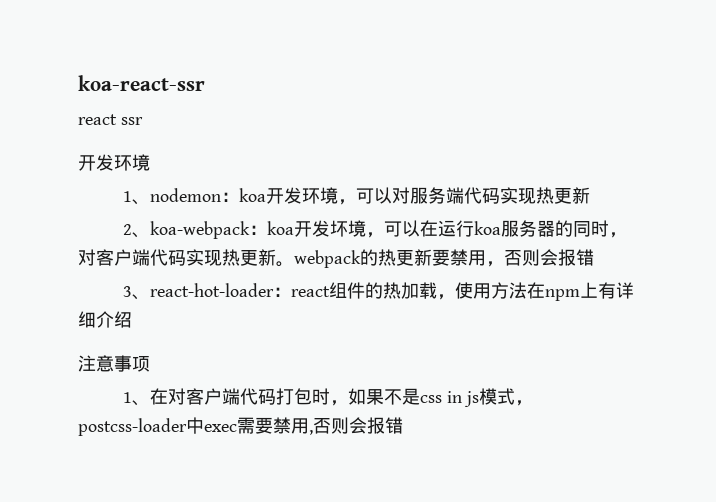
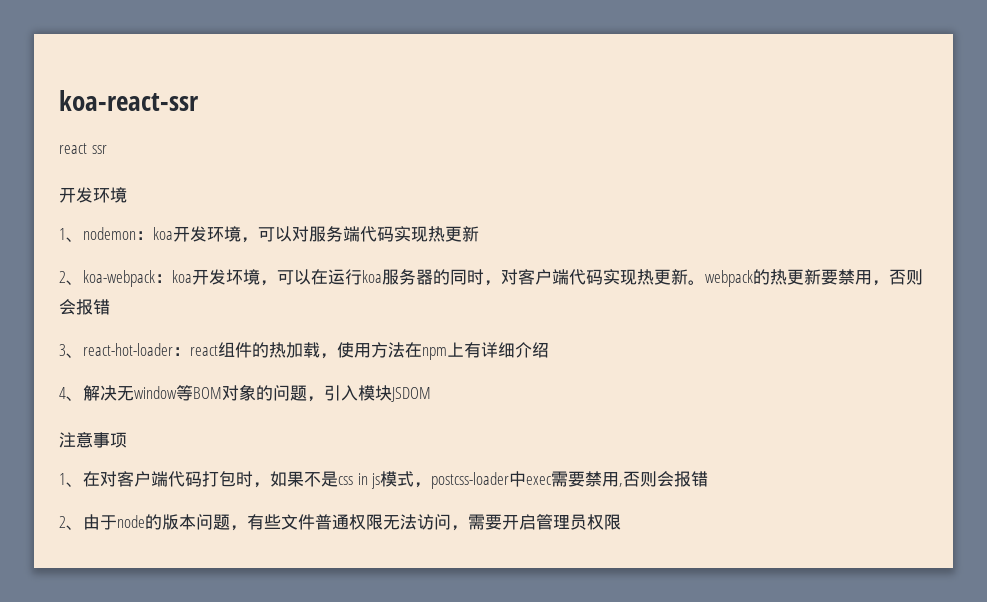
+ 4、解决无window等BOM对象的问题，引入模块JSDOM
+ 2、由于node的版本问题，有些文件普通权限无法访问，需要开启管理员权限

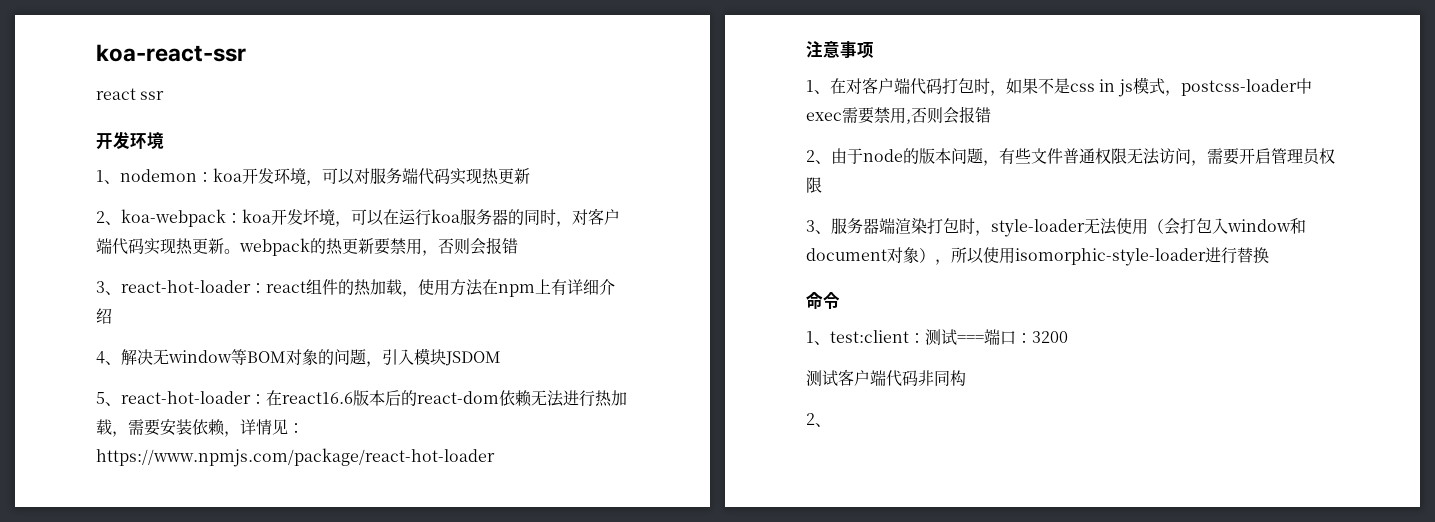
+ 5、react-hot-loader：在react16.6版本后的react-dom依赖无法进行热加载，需要安装依赖，详情见：https://www.npmjs.com/package/react-hot-loader
+ 3、服务器端渲染打包时，style-loader无法使用（会打包入window和document对象），所以使用isomorphic-style-loader进行替换
+ 命令
+ 1、test:client：测试===端口：3200
+ 测试客户端代码非同构
+ 2、

